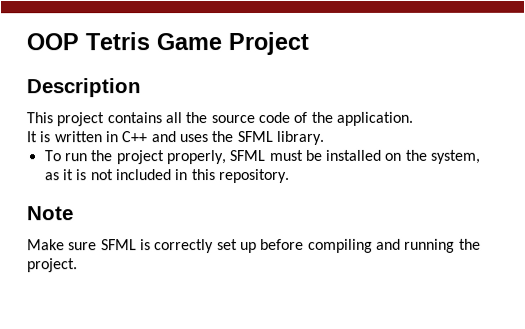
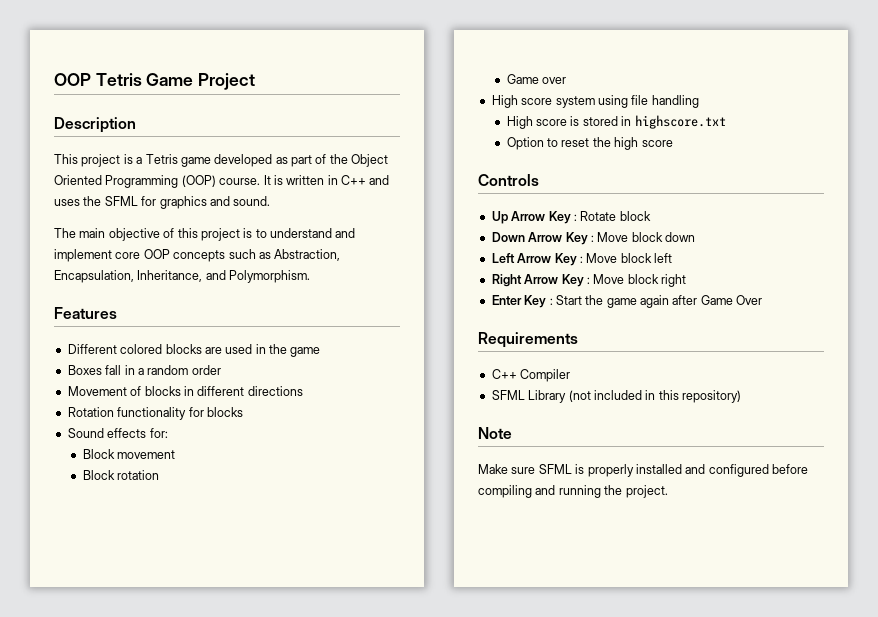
- This project contains all the source code of the application.
- It is written in C++ and uses the SFML library.
- To run the project properly, SFML must be installed on the system, as it is not included in this repository.
+ This project is a Tetris game developed as part of the Object Oriented Programming (OOP) course. It is written in C++ and uses the SFML for graphics and sound.
+ The main objective of this project is to understand and implement core OOP concepts such as Abstraction, Encapsulation, Inheritance, and Polymorphism.
+ Features
+ Different colored blocks are used in the game
+ Boxes fall in a random order
+ Movement of blocks in different directions
+ Rotation functionality for blocks
+ Sound effects for:
+ Block movement
+ Block rotation
+ Game over
+ High score system using file handling
+ High score is stored in highscore.txt
+ Option to reset the high score
+ Controls
+ Up Arrow Key : Rotate block
+ Down Arrow Key : Move block down
+ Left Arrow Key : Move block left
+ Right Arrow Key : Move block right
+ Enter Key : Start the game again after Game Over
+ Requirements
+ C++ Compiler
+ SFML Library (not included in this repository)
- Make sure SFML is correctly set up before compiling and running the project.
+ Make sure SFML is properly installed and configured before compiling and running the project.

